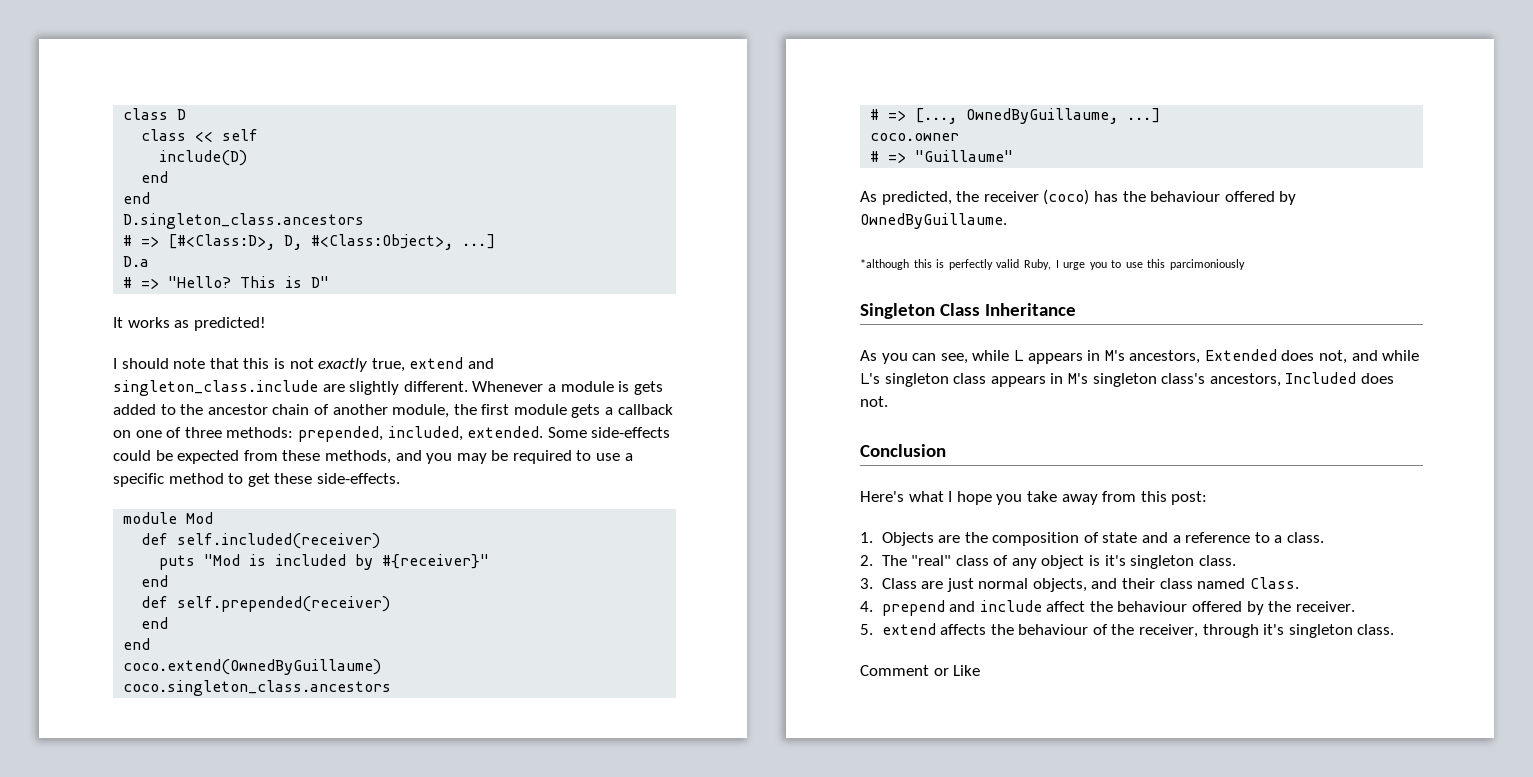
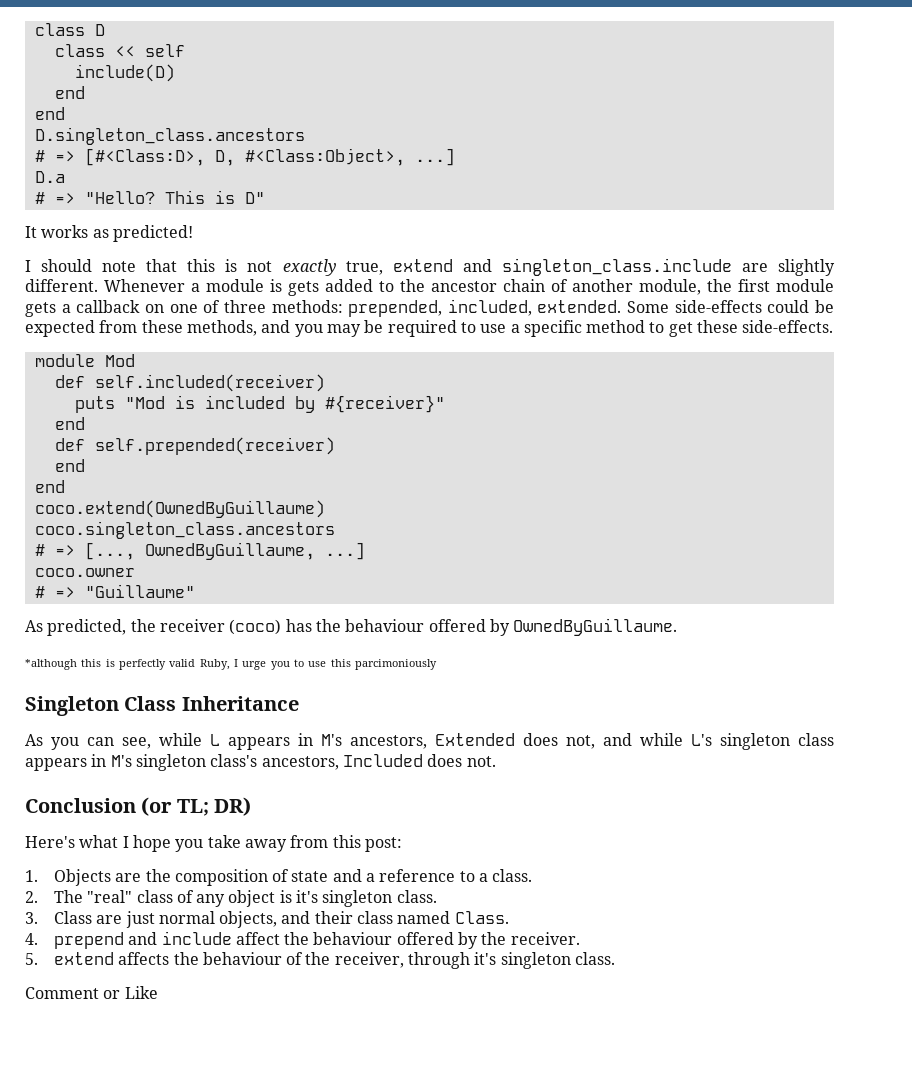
- Conclusion
+ Conclusion (or TL; DR)

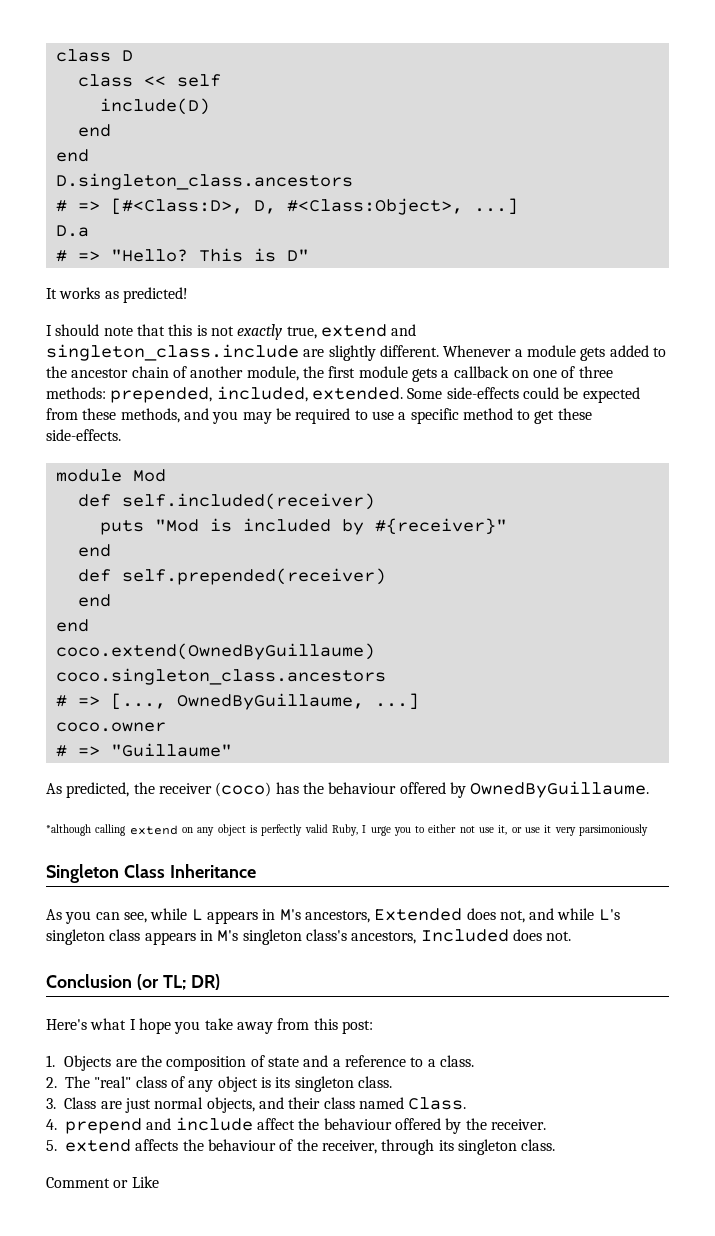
- Whenever a module is gets added to the ancestor chain of another module, the first module gets a callback on one of three methods: prepended, included, extended.
+ Whenever a module gets added to the ancestor chain of another module, the first module gets a callback on one of three methods: prepended, included, extended.
- *although this is perfectly valid Ruby, I urge you to use this parcimoniously
+ *although calling extend on any object is perfectly valid Ruby, I urge you to either not use it, or use it very parsimoniously
- 2. The "real" class of any object is it's singleton class.
+ 2. The "real" class of any object is its singleton class.
- 5. extend affects the behaviour of the receiver, through it's singleton class.
+ 5. extend affects the behaviour of the receiver, through its singleton class.

